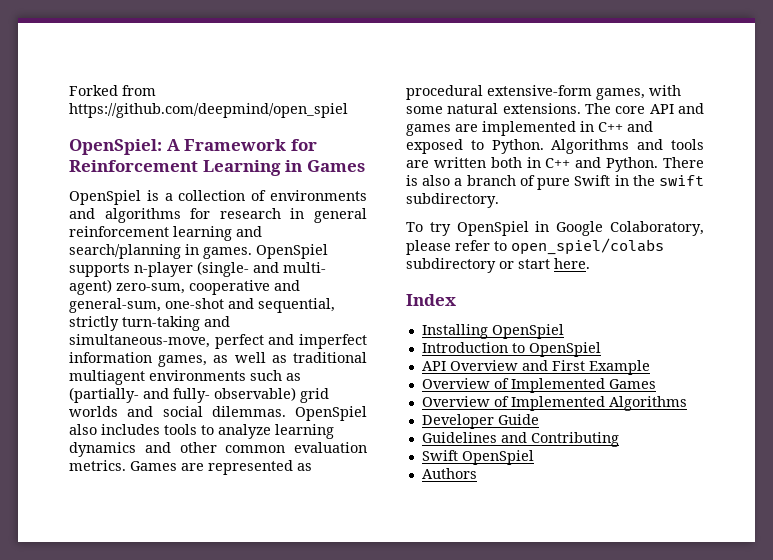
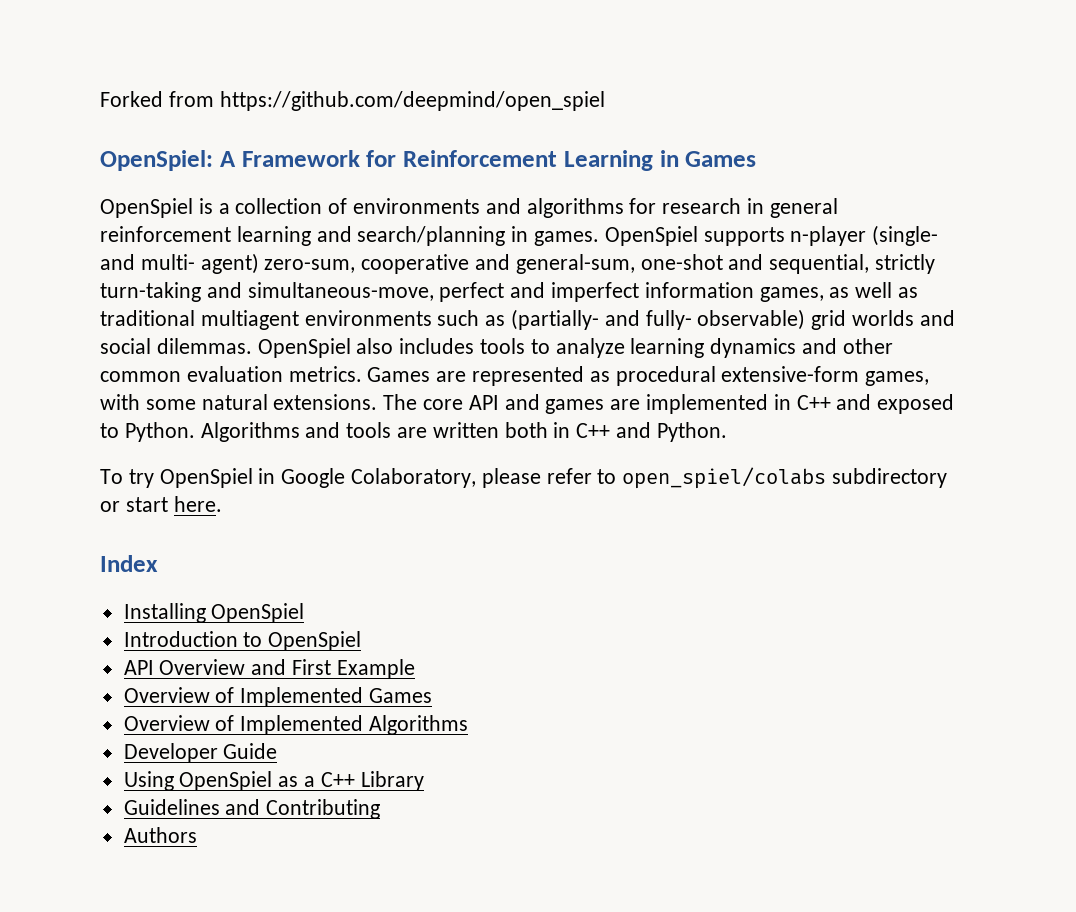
- There is also a branch of pure Swift in the swift subdirectory.
+ Using OpenSpiel as a C++ Library
- Swift OpenSpiel

